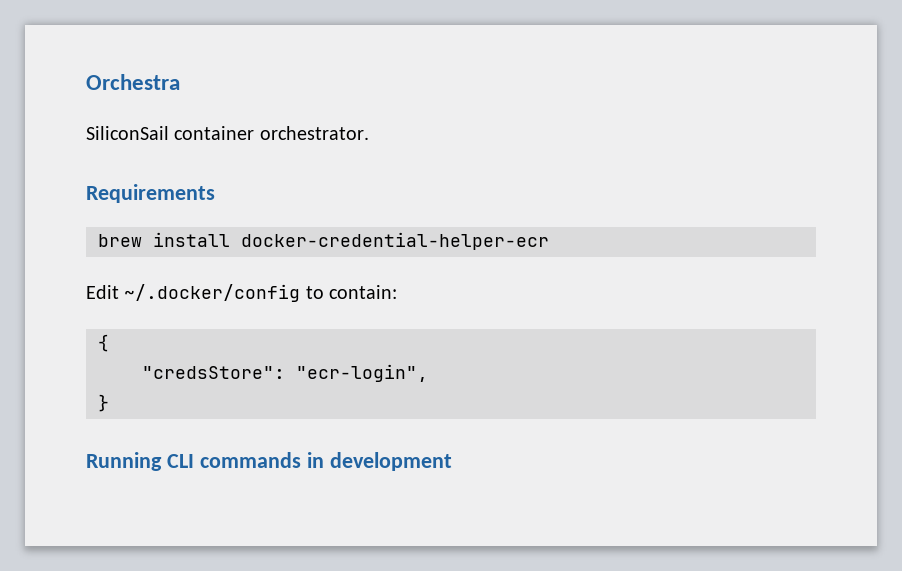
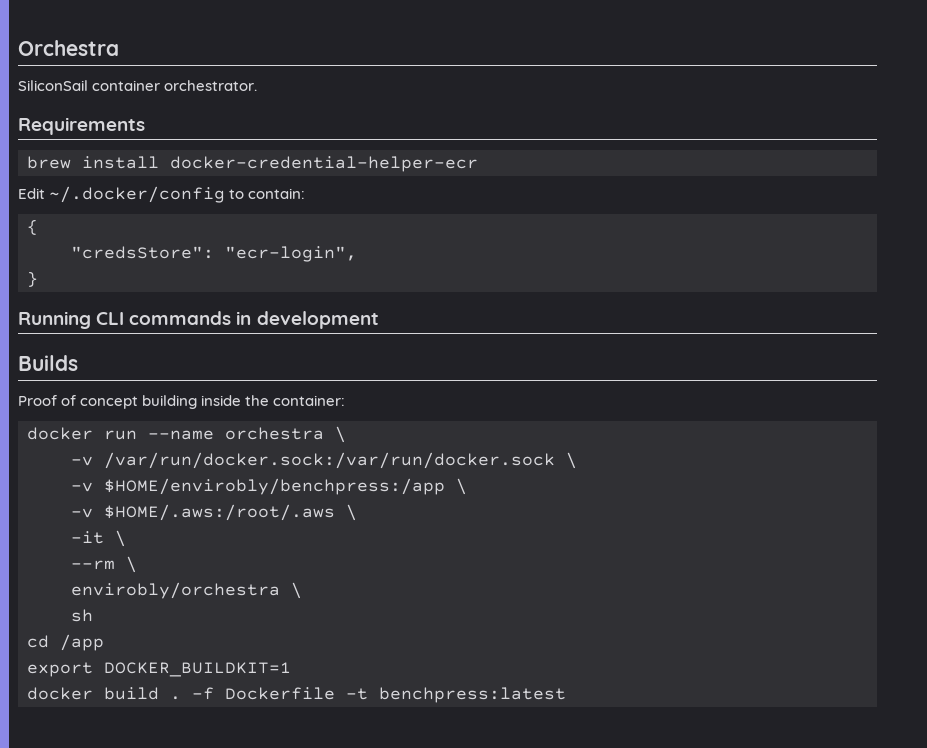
+ Builds
+ Proof of concept building inside the container:
+ docker run --name orchestra \
+ -v /var/run/docker.sock:/var/run/docker.sock \
+ -v $HOME/envirobly/benchpress:/app \
+ -v $HOME/.aws:/root/.aws \
+ -it \
+ --rm \
+ envirobly/orchestra \
+ sh
+ cd /app
+ export DOCKER_BUILDKIT=1
+ docker build . -f Dockerfile -t benchpress:latest

